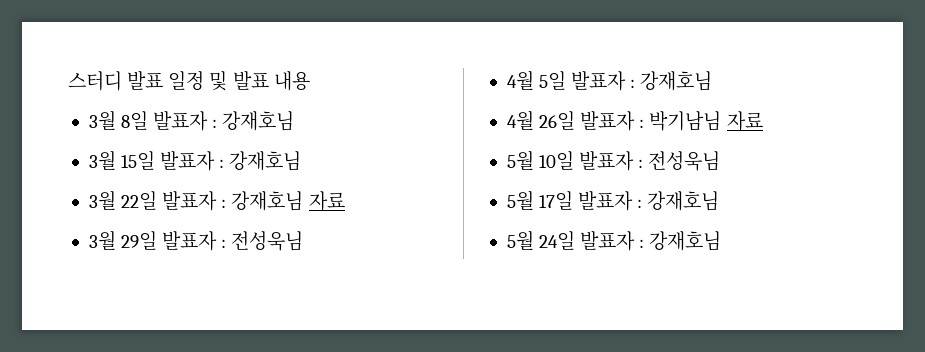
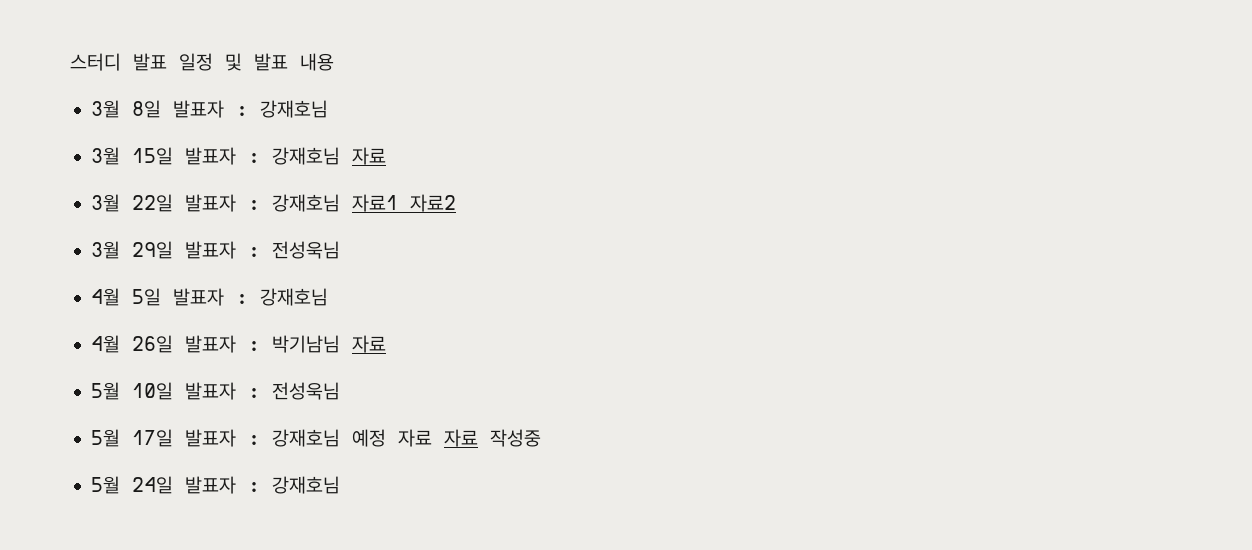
- 3월 15일 발표자 : 강재호님
+ 3월 15일 발표자 : 강재호님 자료
- 3월 22일 발표자 : 강재호님 자료
+ 3월 22일 발표자 : 강재호님 자료1 자료2
- 5월 17일 발표자 : 강재호님
+ 5월 17일 발표자 : 강재호님 예정 자료 자료 작성중

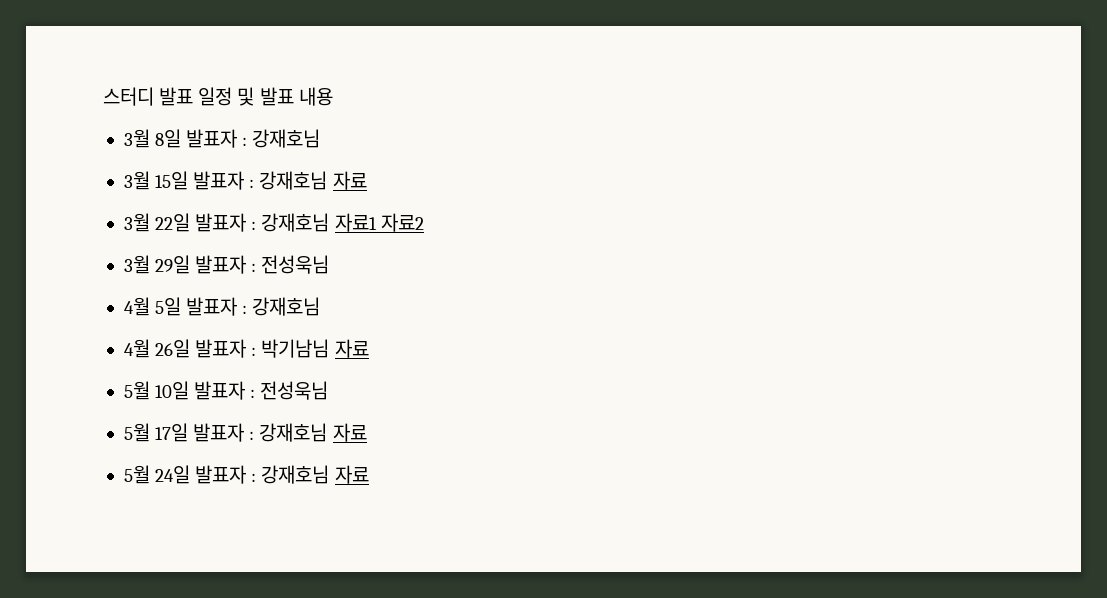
- 5월 17일 발표자 : 강재호님 예정 자료 자료 작성중
+ 5월 17일 발표자 : 강재호님 자료
- 5월 24일 발표자 : 강재호님
+ 5월 24일 발표자 : 강재호님 자료

